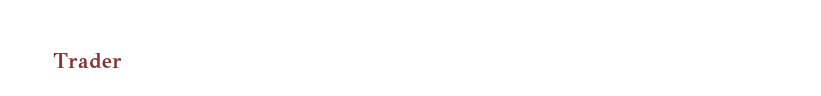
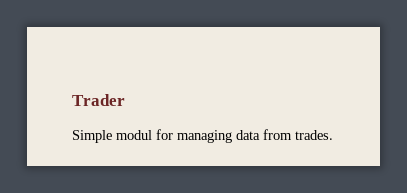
+ Simple modul for managing data from trades.

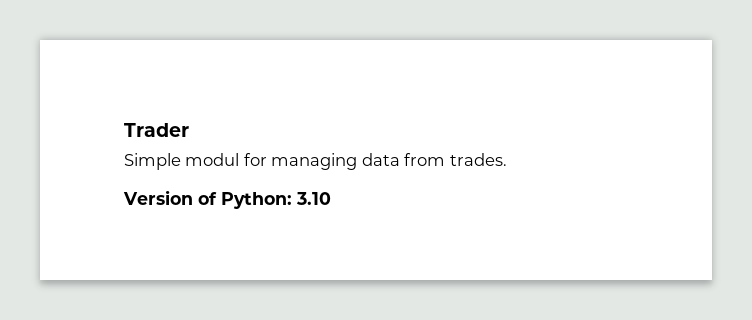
+ Version of Python: 3.10

